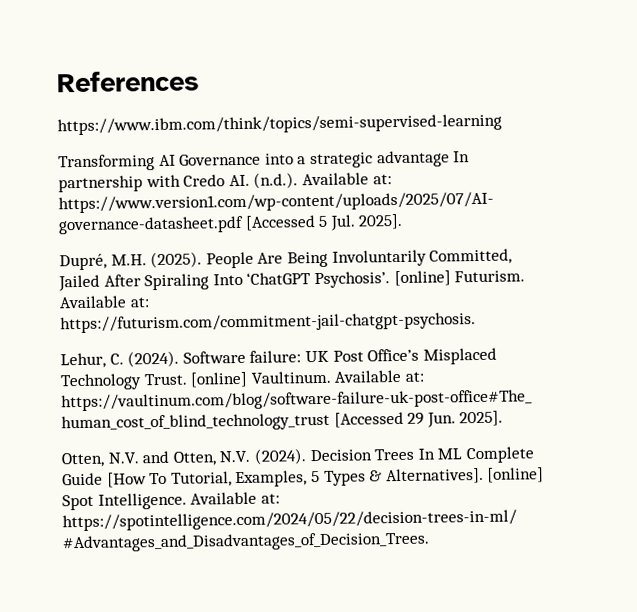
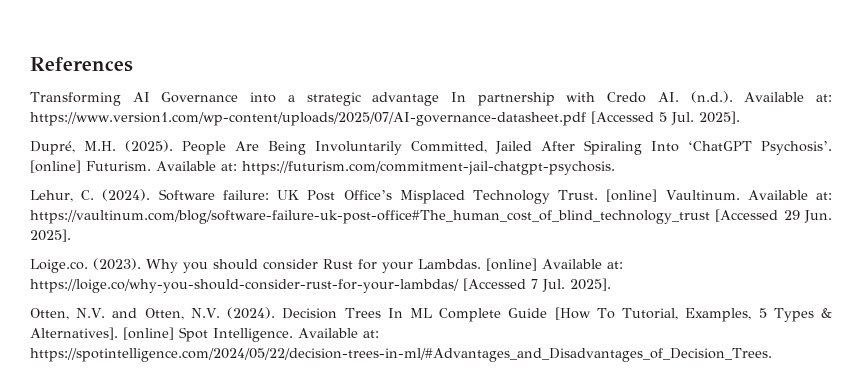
- https://www.ibm.com/think/topics/semi-supervised-learning
+ Loige.co. (2023). Why you should consider Rust for your Lambdas. [online] Available at: https://loige.co/why-you-should-consider-rust-for-your-lambdas/ [Accessed 7 Jul. 2025].

